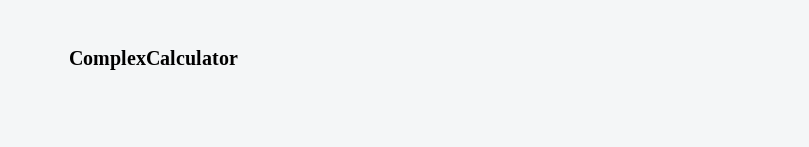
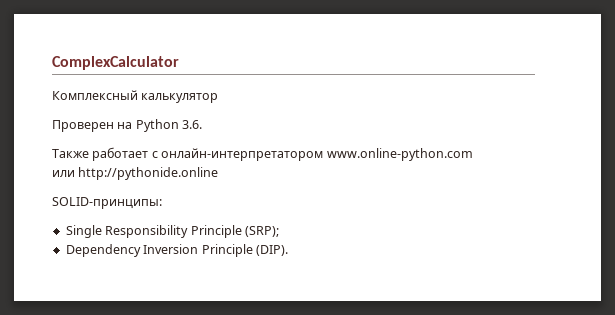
+ Комплексный калькулятор
+ Проверен на Python 3.6.
+ Также работает с онлайн-интерпретатором www.online-python.com
+ или http://pythonide.online
+ SOLID-принципы:
+ Single Responsibility Principle (SRP);
+ Dependency Inversion Principle (DIP).

